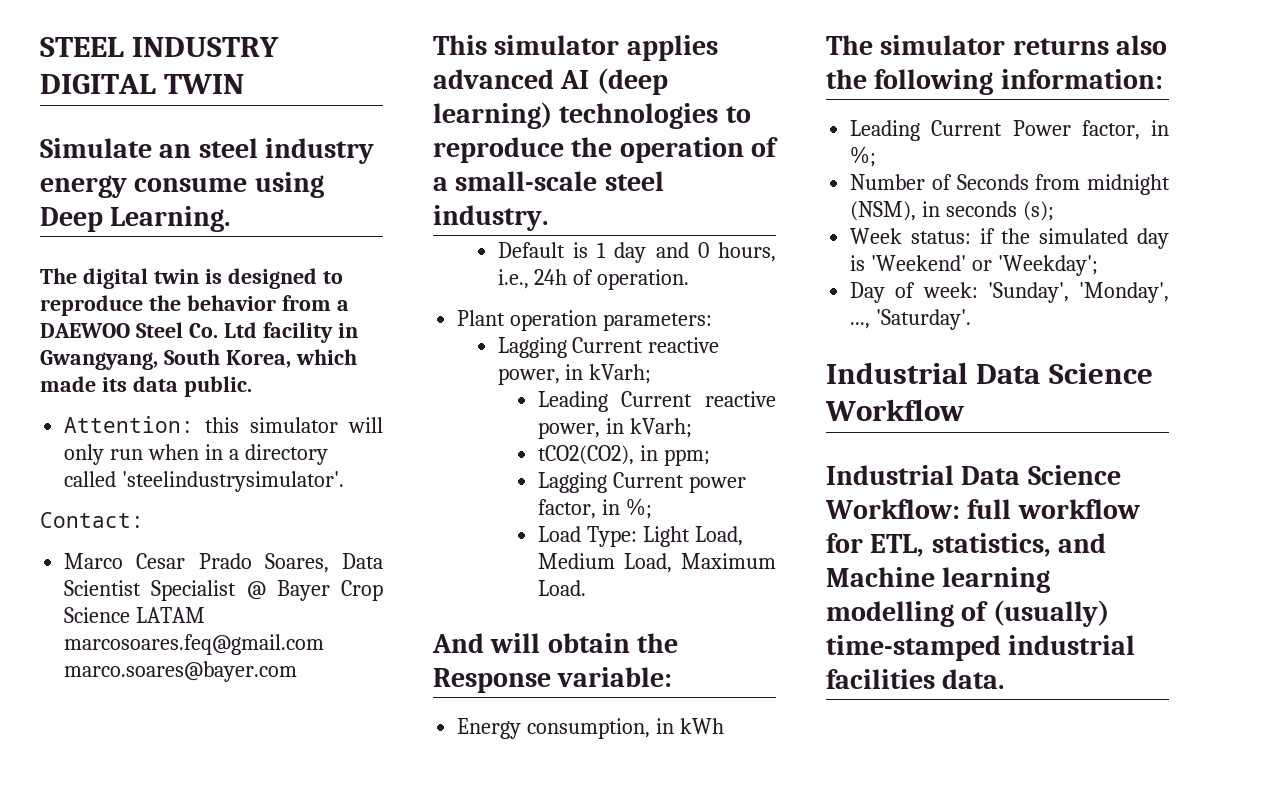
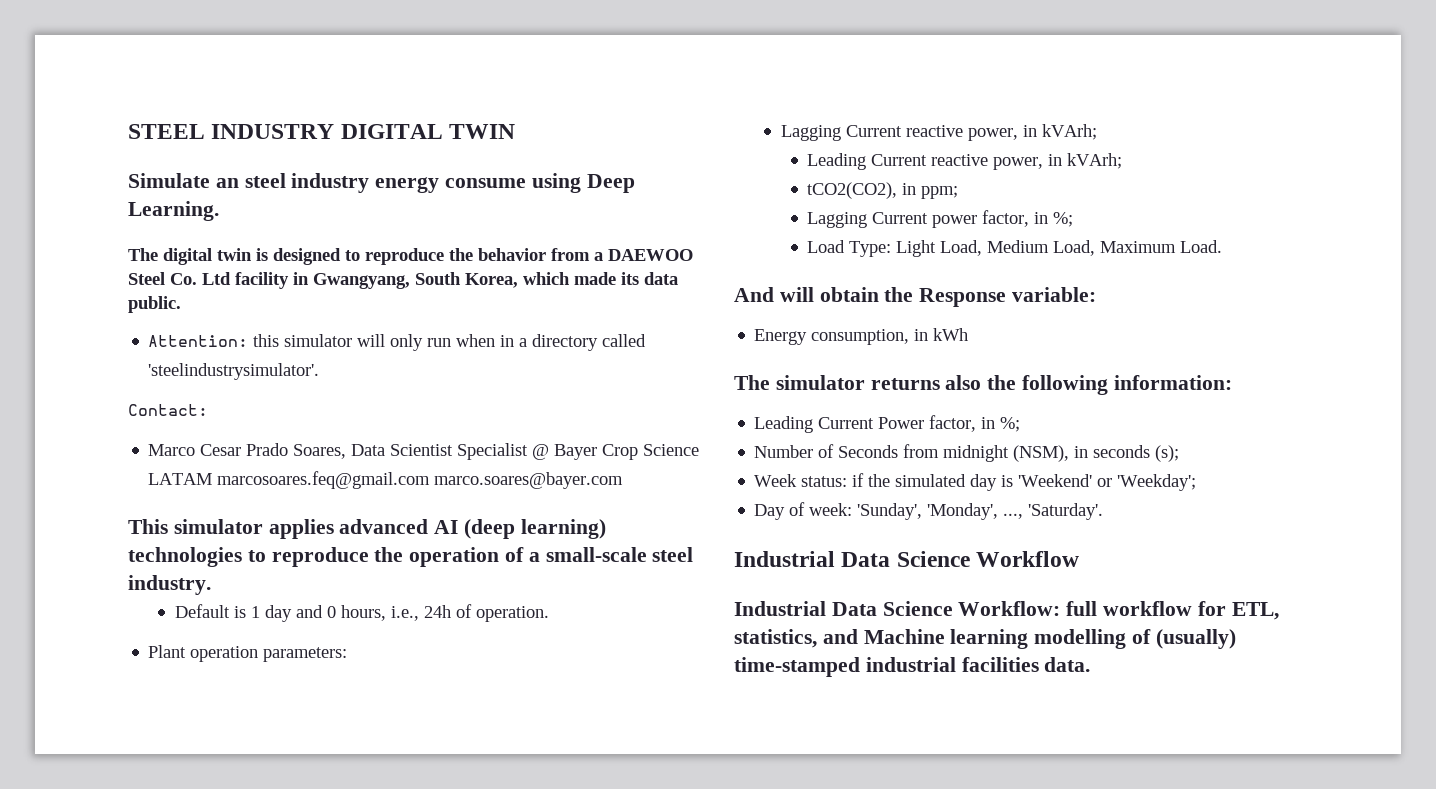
- Lagging Current reactive power, in kVarh;
+ Lagging Current reactive power, in kVArh;
- Leading Current reactive power, in kVarh;
+ Leading Current reactive power, in kVArh;

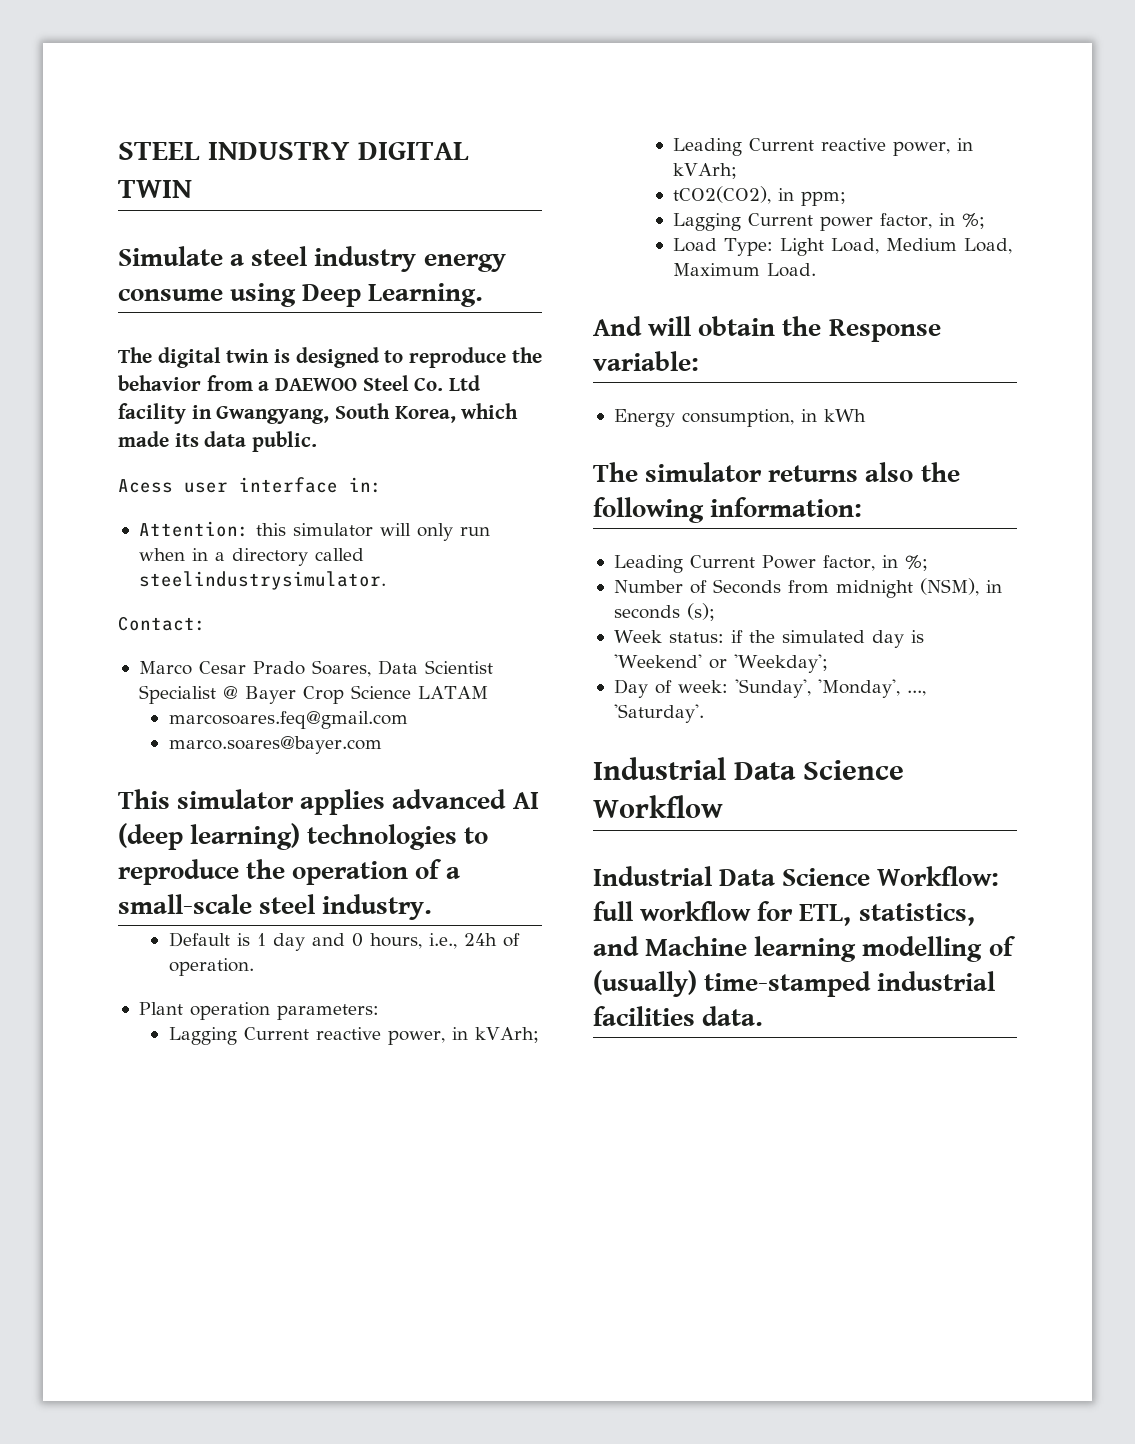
- Simulate an steel industry energy consume using Deep Learning.
+ Simulate a steel industry energy consume using Deep Learning.
+ Acess user interface in:
- Attention: this simulator will only run when in a directory called 'steelindustrysimulator'.
+ Attention: this simulator will only run when in a directory called steelindustrysimulator.
- Marco Cesar Prado Soares, Data Scientist Specialist @ Bayer Crop Science LATAM marcosoares.feq@gmail.com marco.soares@bayer.com
+ Marco Cesar Prado Soares, Data Scientist Specialist @ Bayer Crop Science LATAM
+ marcosoares.feq@gmail.com
+ marco.soares@bayer.com

